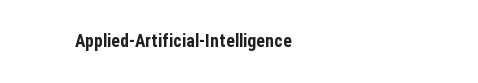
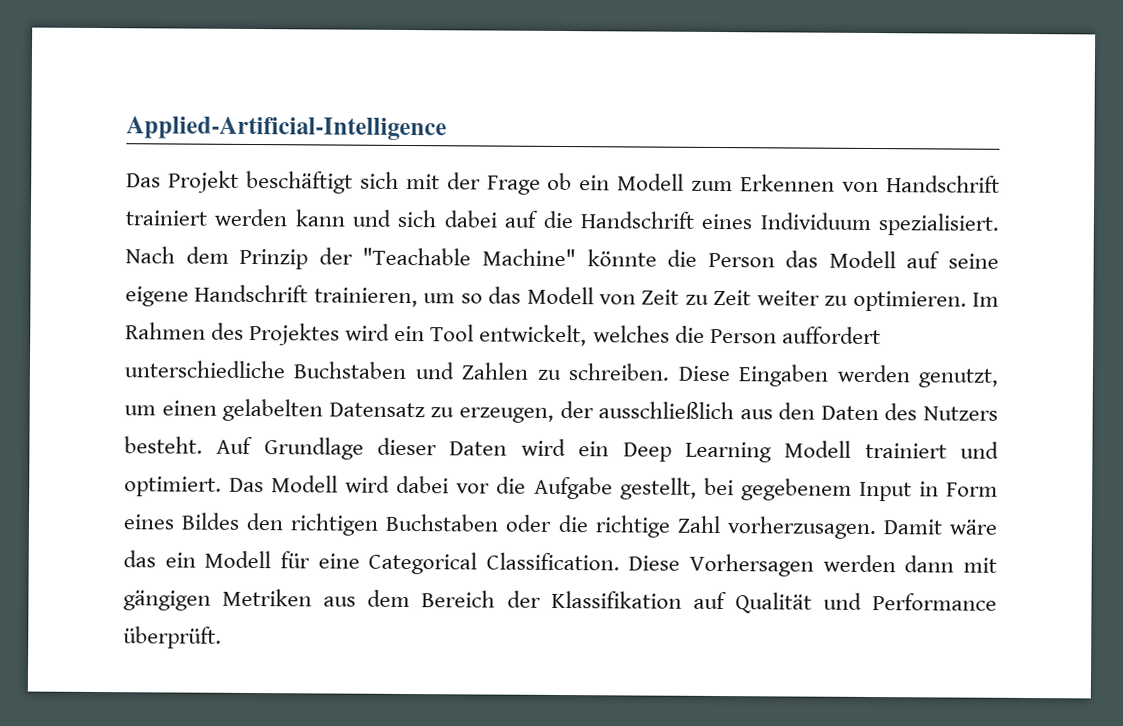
+ Das Projekt beschäftigt sich mit der Frage ob ein Modell zum Erkennen von Handschrift trainiert werden kann und sich dabei auf die Handschrift eines Individuum spezialisiert. Nach dem Prinzip der "Teachable Machine" könnte die Person das Modell auf seine eigene Handschrift trainieren, um so das Modell von Zeit zu Zeit weiter zu optimieren. Im Rahmen des Projektes wird ein Tool entwickelt, welches die Person auffordert unterschiedliche Buchstaben und Zahlen zu schreiben. Diese Eingaben werden genutzt, um einen gelabelten Datensatz zu erzeugen, der ausschließlich aus den Daten des Nutzers besteht. Auf Grundlage dieser Daten wird ein Deep Learning Modell trainiert und optimiert. Das Modell wird dabei vor die Aufgabe gestellt, bei gegebenem Input in Form eines Bildes den richtigen Buchstaben oder die richtige Zahl vorherzusagen. Damit wäre das ein Modell für eine Categorical Classification. Diese Vorhersagen werden dann mit gängigen Metriken aus dem Bereich der Klassifikation auf Qualität und Performance überprüft.

